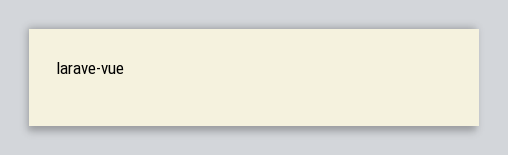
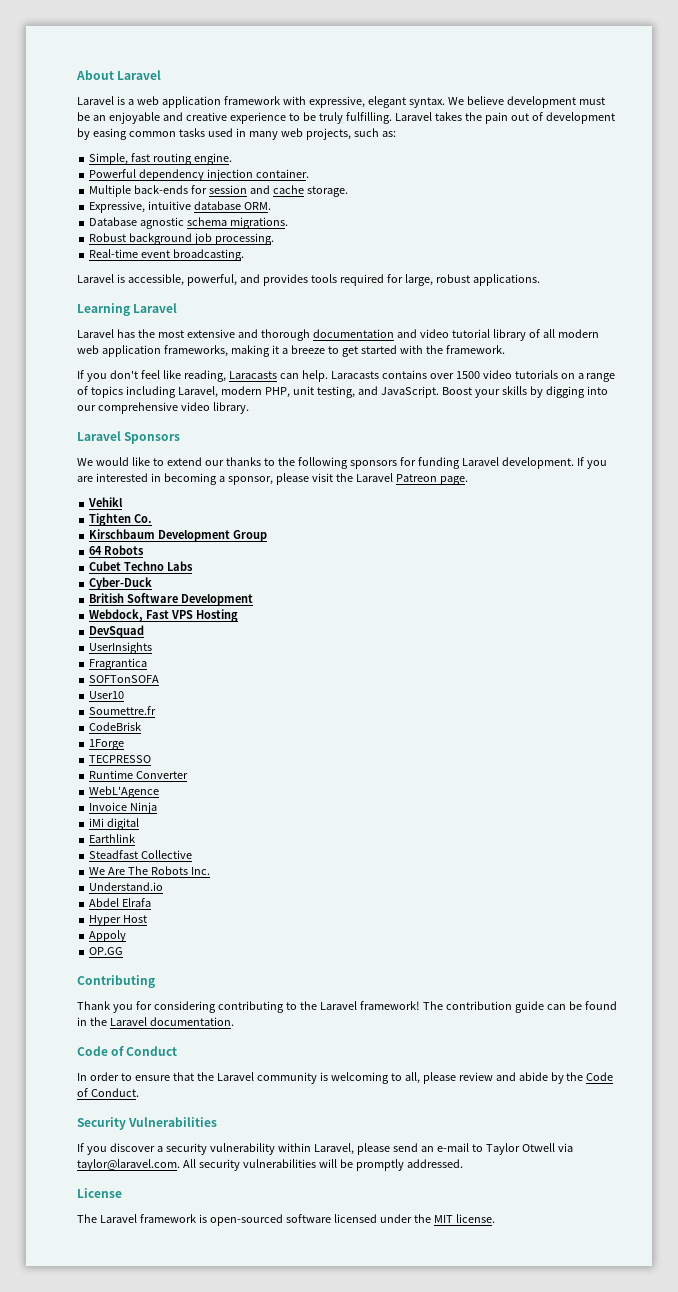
- larave-vue
+ About Laravel
+ Laravel is a web application framework with expressive, elegant syntax. We believe development must be an enjoyable and creative experience to be truly fulfilling. Laravel takes the pain out of development by easing common tasks used in many web projects, such as:
+ Simple, fast routing engine.
+ Powerful dependency injection container.
+ Multiple back-ends for session and cache storage.
+ Expressive, intuitive database ORM.
+ Database agnostic schema migrations.
+ Robust background job processing.
+ Real-time event broadcasting.
+ Laravel is accessible, powerful, and provides tools required for large, robust applications.
+ Learning Laravel
+ Laravel has the most extensive and thorough documentation and video tutorial library of all modern web application frameworks, making it a breeze to get started with the framework.
+ If you don't feel like reading, Laracasts can help. Laracasts contains over 1500 video tutorials on a range of topics including Laravel, modern PHP, unit testing, and JavaScript. Boost your skills by digging into our comprehensive video library.
+ Laravel Sponsors
+ We would like to extend our thanks to the following sponsors for funding Laravel development. If you are interested in becoming a sponsor, please visit the Laravel Patreon page.
+ Vehikl
+ Tighten Co.
+ Kirschbaum Development Group
+ 64 Robots
+ Cubet Techno Labs
+ Cyber-Duck
+ British Software Development
+ Webdock, Fast VPS Hosting
+ DevSquad
+ UserInsights
+ Fragrantica
+ SOFTonSOFA
+ User10
+ Soumettre.fr
+ CodeBrisk
+ 1Forge
+ TECPRESSO
+ Runtime Converter
+ WebL'Agence
+ Invoice Ninja
+ iMi digital
+ Earthlink
+ Steadfast Collective
+ We Are The Robots Inc.
+ Understand.io
+ Abdel Elrafa
+ Hyper Host
+ Appoly
+ OP.GG
+ Contributing
+ Thank you for considering contributing to the Laravel framework! The contribution guide can be found in the Laravel documentation.
+ Code of Conduct
+ In order to ensure that the Laravel community is welcoming to all, please review and abide by the Code of Conduct.
+ Security Vulnerabilities
+ If you discover a security vulnerability within Laravel, please send an e-mail to Taylor Otwell via taylor@laravel.com. All security vulnerabilities will be promptly addressed.
+ License
+ The Laravel framework is open-sourced software licensed under the MIT license.

